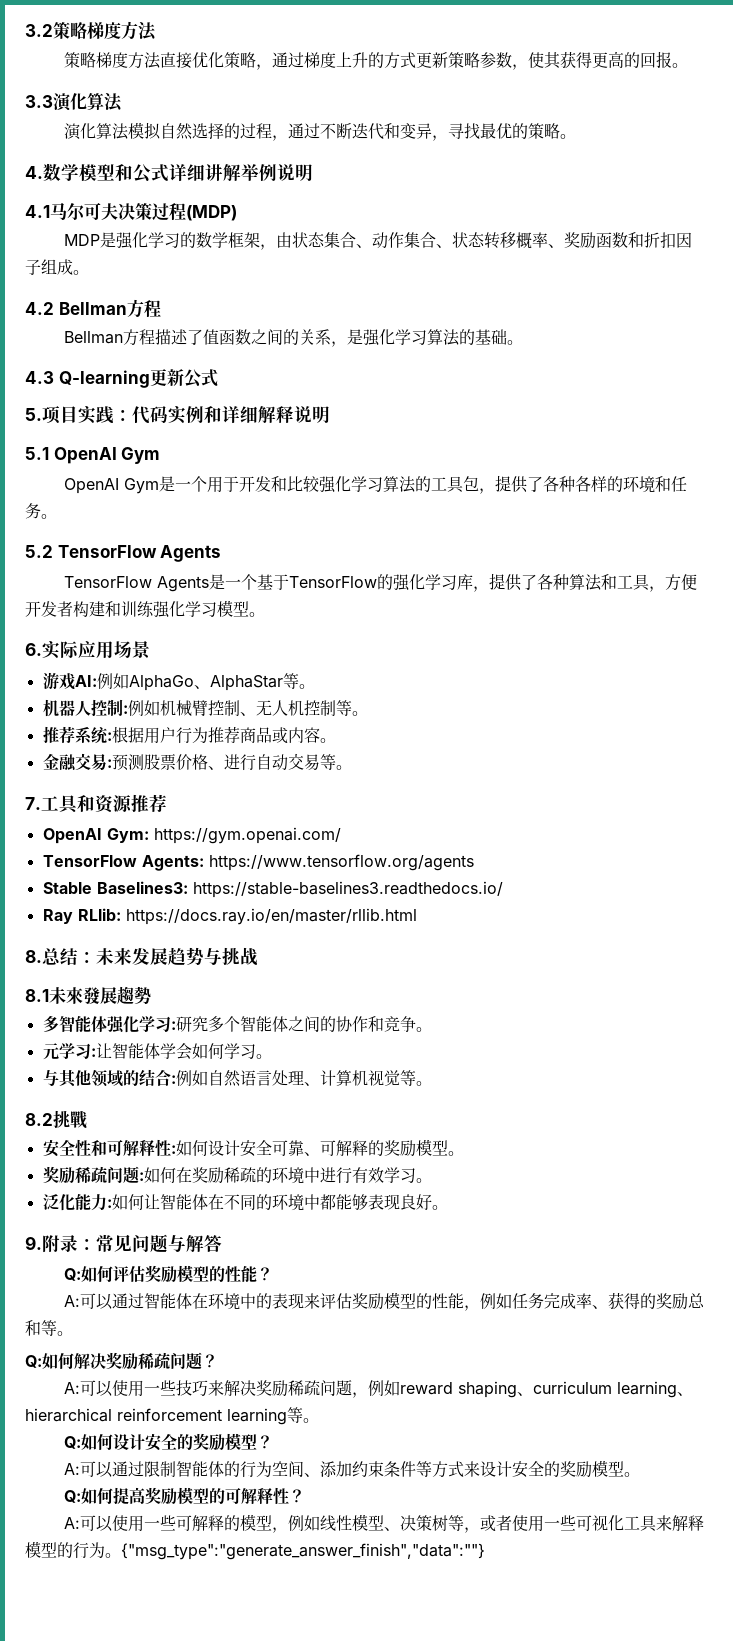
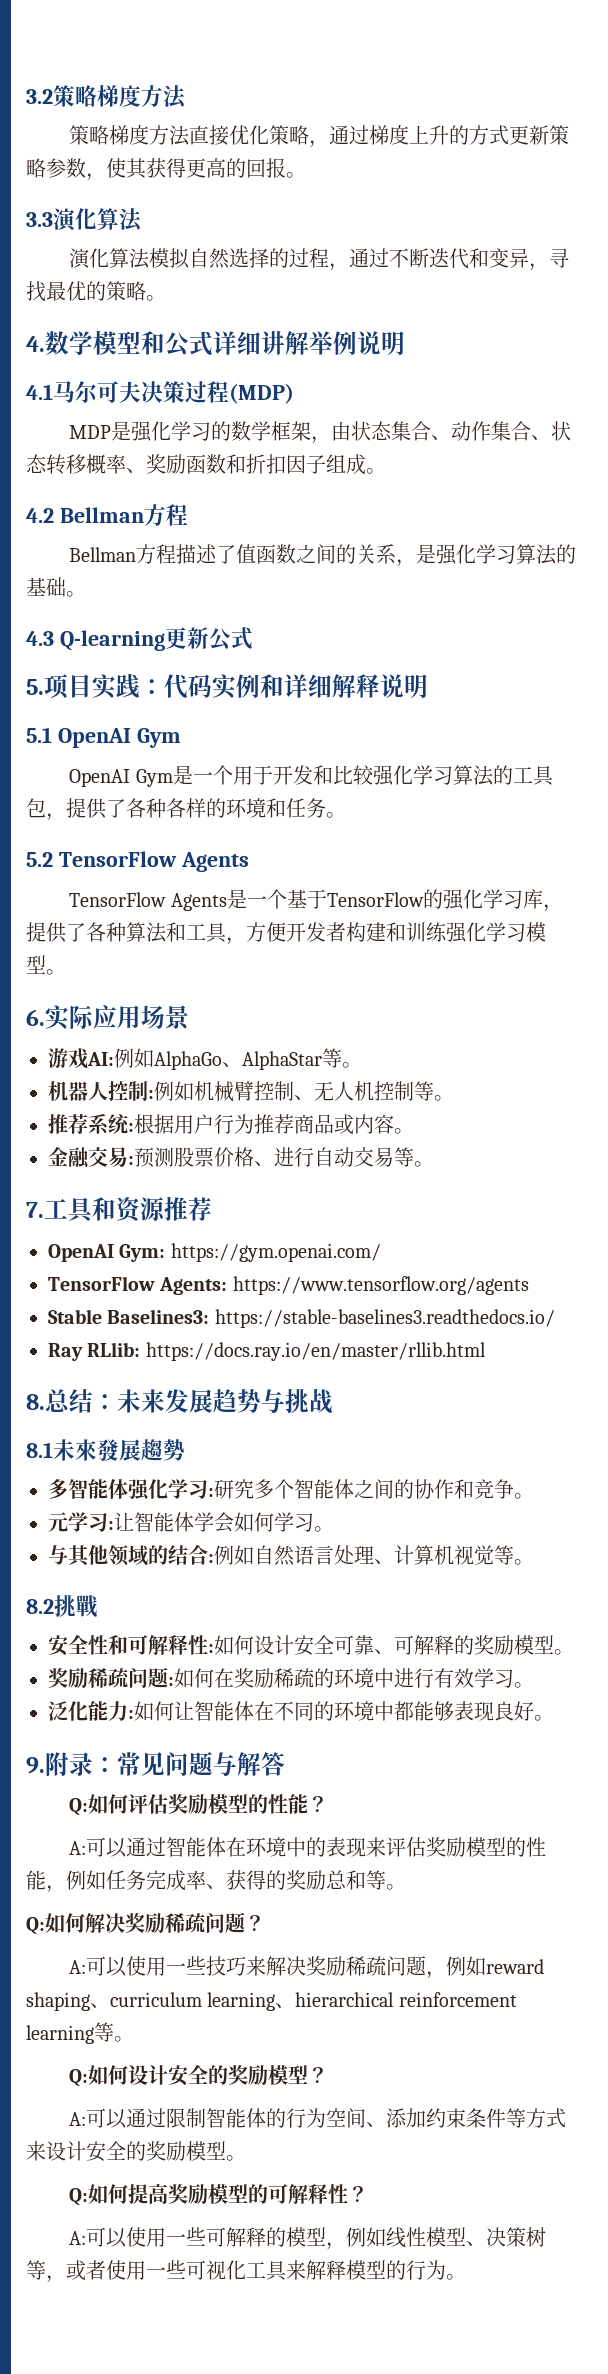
- {"msg_type":"generate_answer_finish","data":""}

